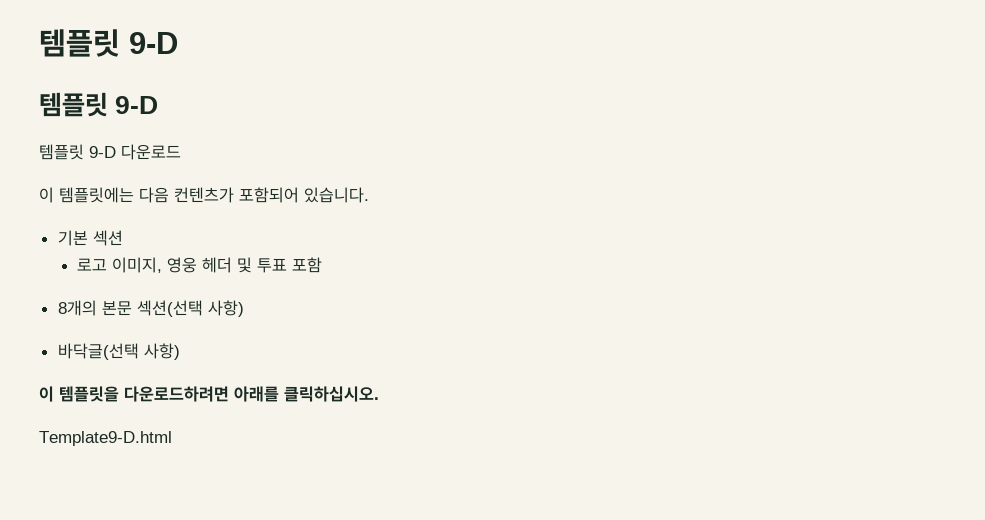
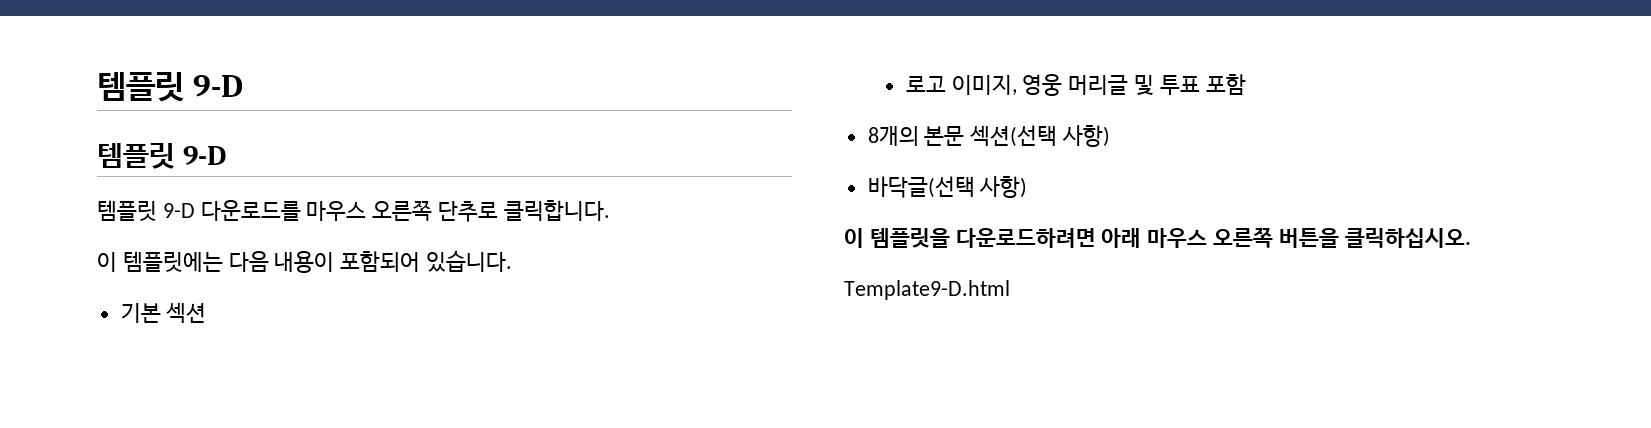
- 템플릿 9-D 다운로드
+ 템플릿 9-D 다운로드를 마우스 오른쪽 단추로 클릭합니다.
- 이 템플릿에는 다음 컨텐츠가 포함되어 있습니다.
+ 이 템플릿에는 다음 내용이 포함되어 있습니다.
- 로고 이미지, 영웅 헤더 및 투표 포함
+ 로고 이미지, 영웅 머리글 및 투표 포함
- 이 템플릿을 다운로드하려면 아래를 클릭하십시오.
+ 이 템플릿을 다운로드하려면 아래 마우스 오른쪽 버튼을 클릭하십시오.

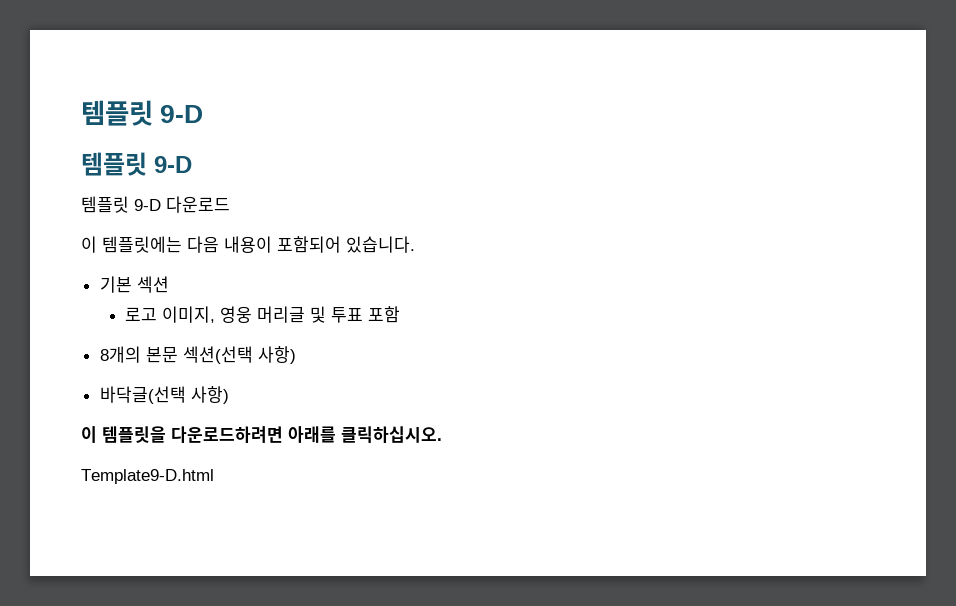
- 템플릿 9-D 다운로드를 마우스 오른쪽 단추로 클릭합니다.
+ 템플릿 9-D 다운로드
- 이 템플릿을 다운로드하려면 아래 마우스 오른쪽 버튼을 클릭하십시오.
+ 이 템플릿을 다운로드하려면 아래를 클릭하십시오.

